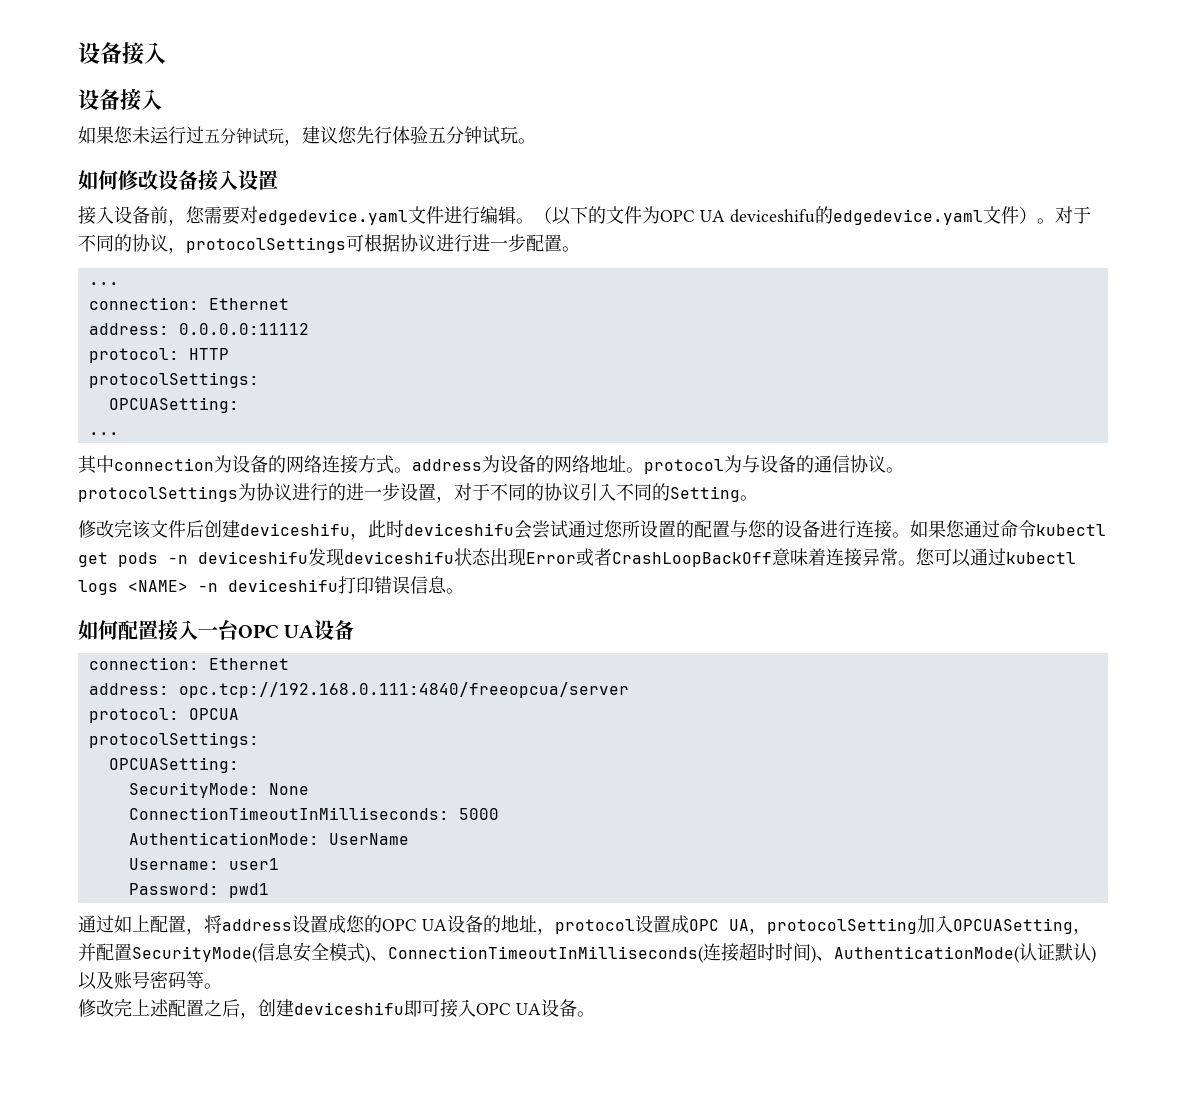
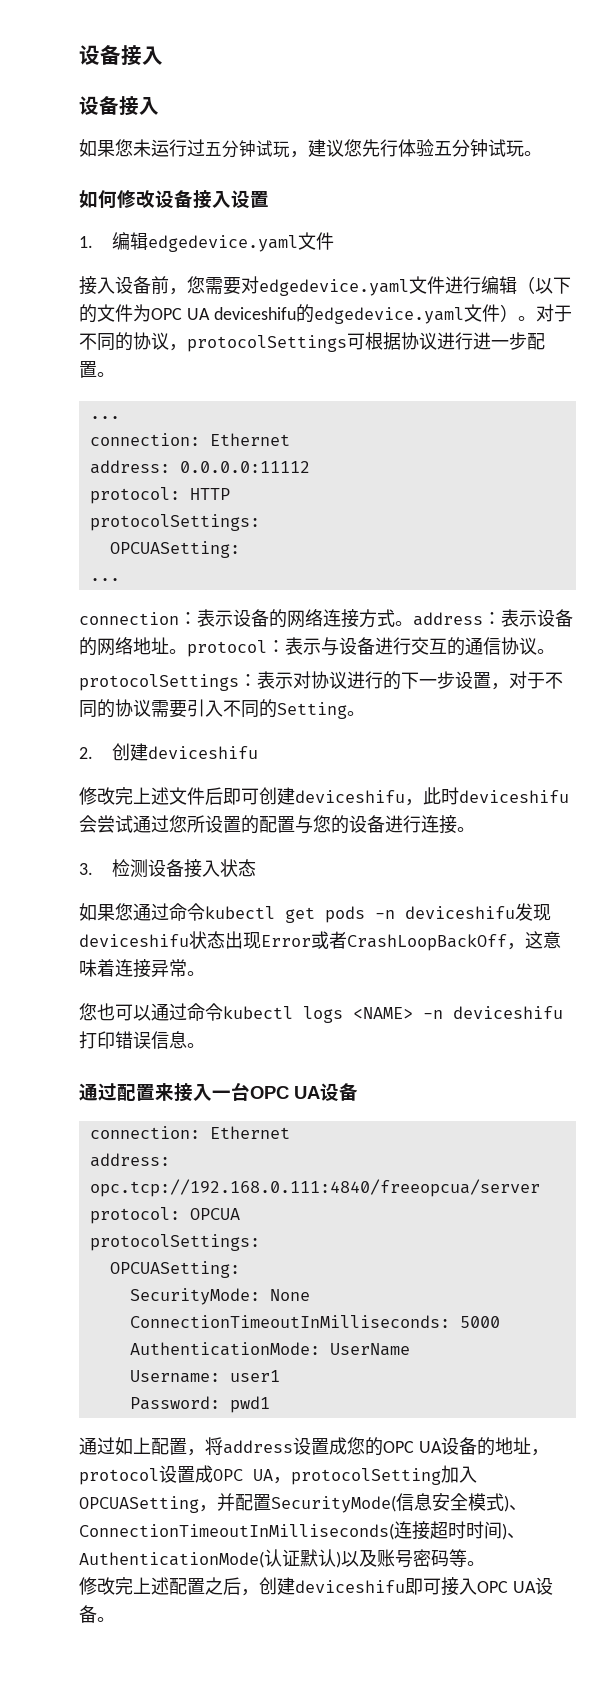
+ 1.编辑edgedevice.yaml文件
- 接入设备前，您需要对edgedevice.yaml文件进行编辑。（以下的文件为OPC UA deviceshifu的edgedevice.yaml文件）。
+ 接入设备前，您需要对edgedevice.yaml文件进行编辑（以下的文件为OPC UA deviceshifu的edgedevice.yaml文件）。
- 其中connection为设备的网络连接方式。address为设备的网络地址。protocol为与设备的通信协议。
+ connection：表示设备的网络连接方式。address：表示设备的网络地址。protocol：表示与设备进行交互的通信协议。
- protocolSettings为协议进行的进一步设置，对于不同的协议引入不同的Setting。
+ protocolSettings：表示对协议进行的下一步设置，对于不同的协议需要引入不同的Setting。
- 修改完该文件后创建deviceshifu，此时deviceshifu会尝试通过您所设置的配置与您的设备进行连接。如果您通过命令kubectl get pods -n deviceshifu发现deviceshifu状态出现Error或者CrashLoopBackOff意味着连接异常。您可以通过kubectl logs <NAME> -n deviceshifu打印错误信息。
+ 2.创建deviceshifu
+ 修改完上述文件后即可创建deviceshifu，此时deviceshifu会尝试通过您所设置的配置与您的设备进行连接。
+ 3.检测设备接入状态
+ 如果您通过命令kubectl get pods -n deviceshifu发现deviceshifu状态出现Error或者CrashLoopBackOff，这意味着连接异常。
+ 您也可以通过命令kubectl logs <NAME> -n deviceshifu打印错误信息。
- 如何配置接入一台OPC UA设备
+ 通过配置来接入一台OPC UA设备

